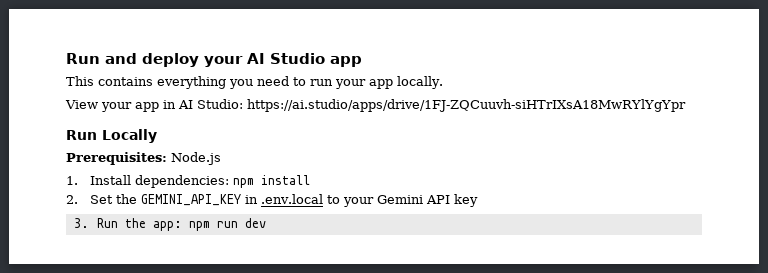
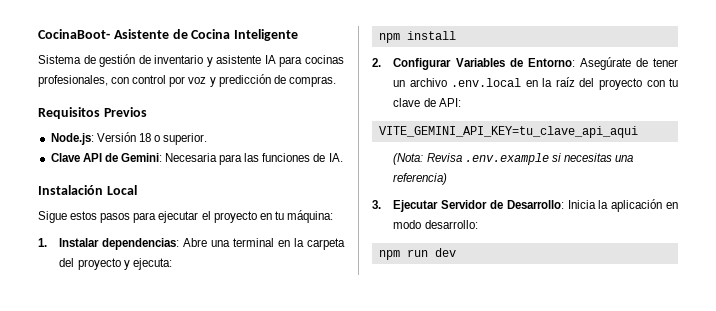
- Run and deploy your AI Studio app
- This contains everything you need to run your app locally.
- View your app in AI Studio: https://ai.studio/apps/drive/1FJ-ZQCuuvh-siHTrIXsA18MwRYlYgYpr
- Run Locally
- Prerequisites: Node.js
- 1. Install dependencies: npm install
- 2. Set the GEMINI_API_KEY in .env.local to your Gemini API key
- 3. Run the app: npm run dev
+ CocinaBoot- Asistente de Cocina Inteligente
+ Sistema de gestión de inventario y asistente IA para cocinas profesionales, con control por voz y predicción de compras.
+ Requisitos Previos
+ Node.js: Versión 18 o superior.
+ Clave API de Gemini: Necesaria para las funciones de IA.
+ Instalación Local
+ Sigue estos pasos para ejecutar el proyecto en tu máquina:
+ 1. Instalar dependencias: Abre una terminal en la carpeta del proyecto y ejecuta:
+ npm install
+ 2. Configurar Variables de Entorno: Asegúrate de tener un archivo .env.local en la raíz del proyecto con tu clave de API:
+ VITE_GEMINI_API_KEY=tu_clave_api_aqui
+ (Nota: Revisa .env.example si necesitas una referencia)
+ 3. Ejecutar Servidor de Desarrollo: Inicia la aplicación en modo desarrollo:
+ npm run dev

